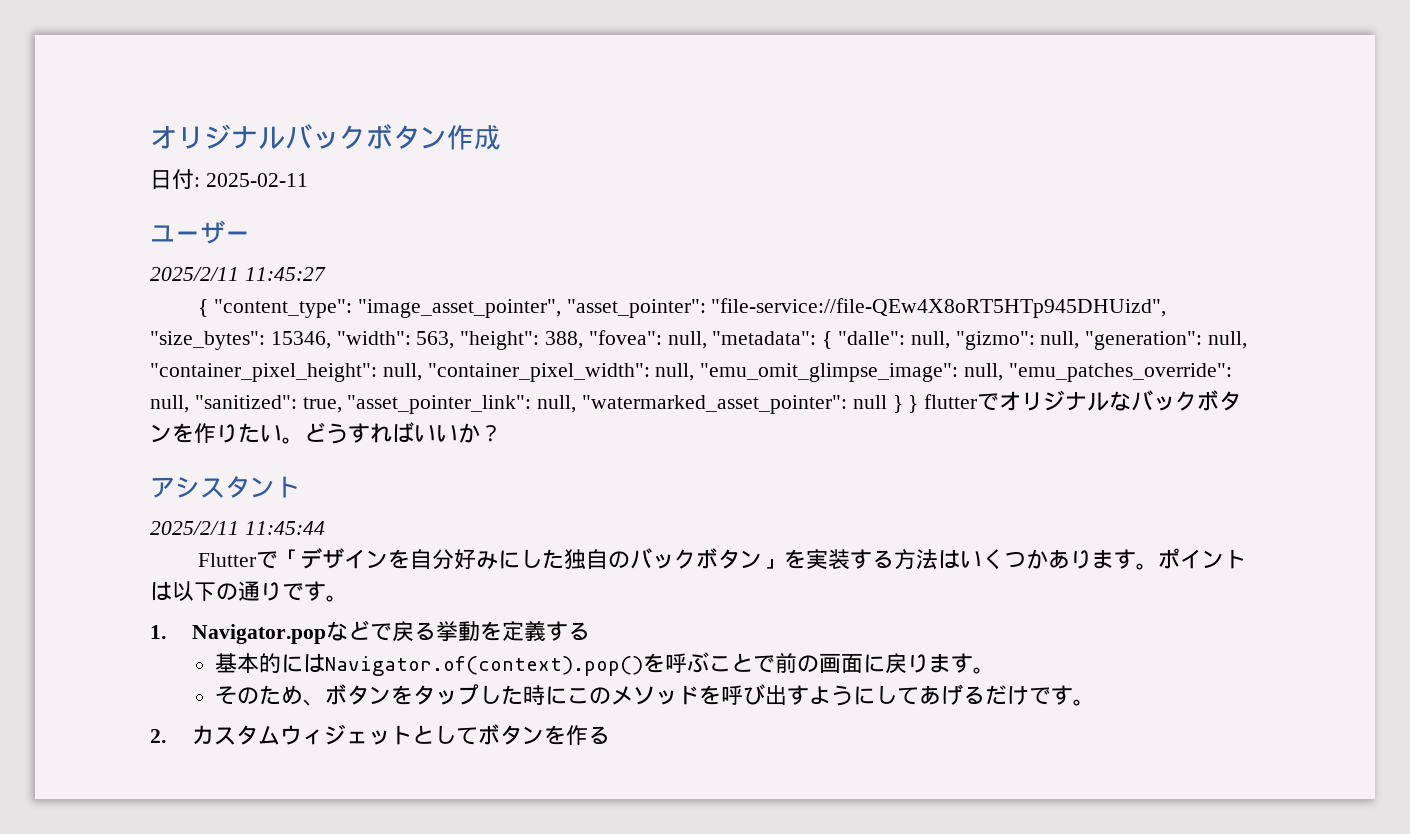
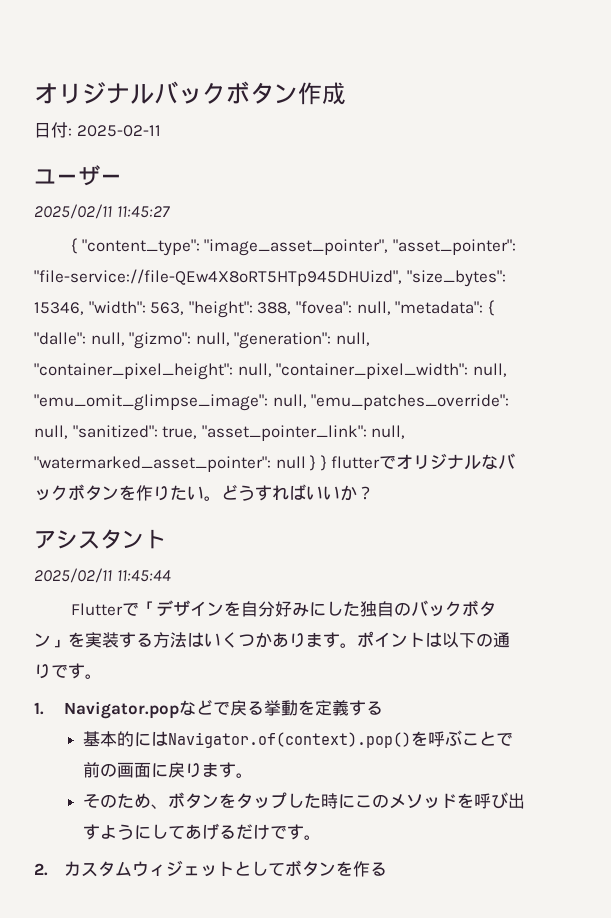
- 2025/2/11 11:45:27
+ 2025/02/11 11:45:27
- 2025/2/11 11:45:44
+ 2025/02/11 11:45:44

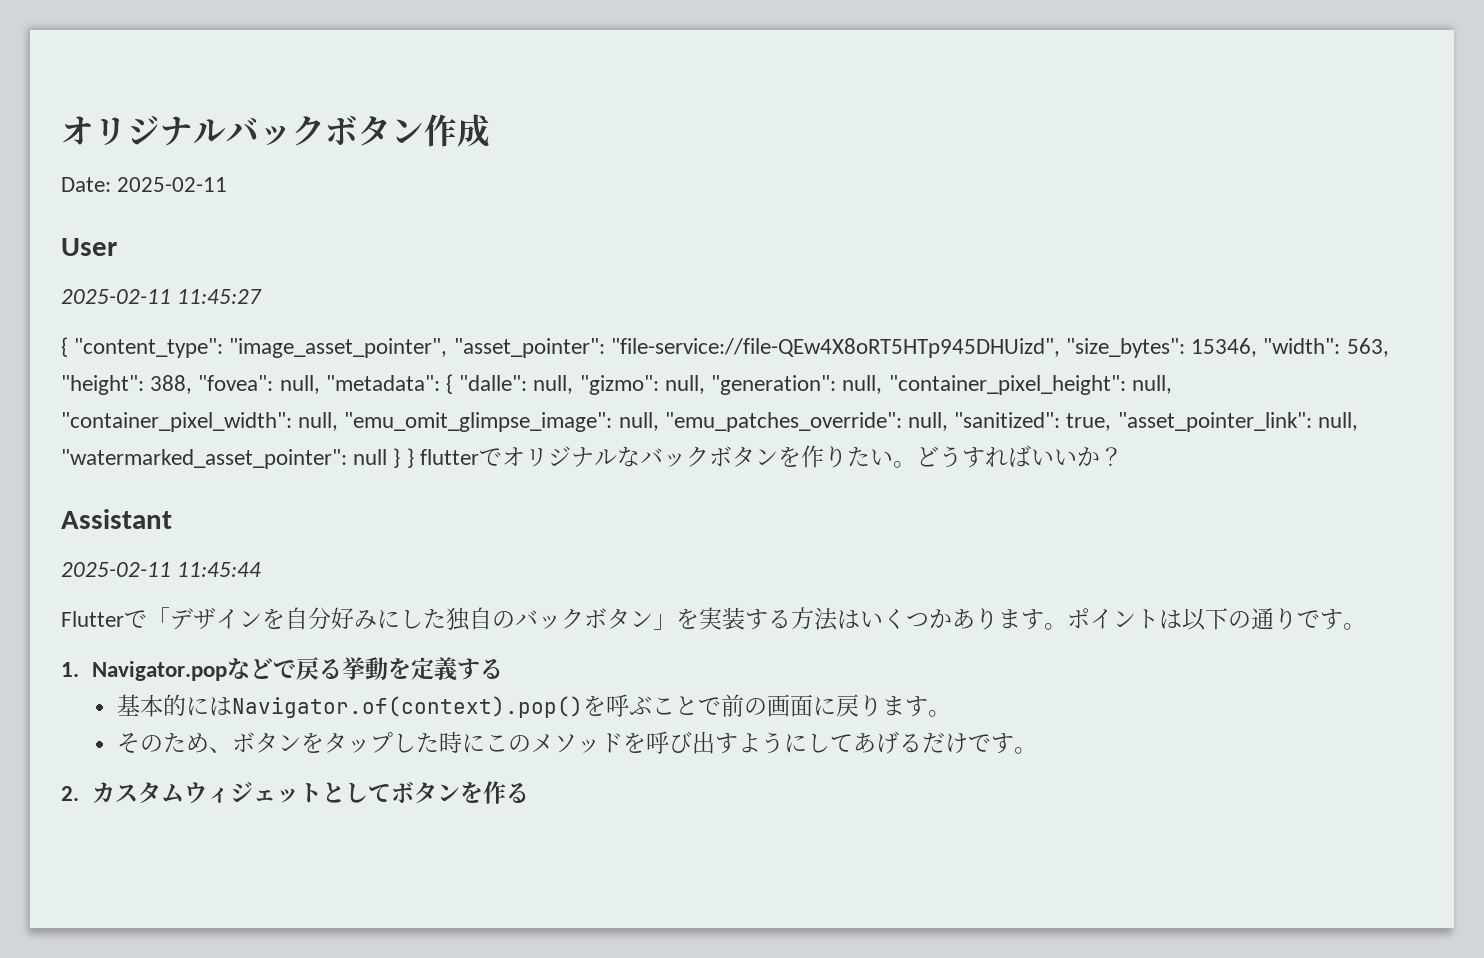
- 日付: 2025-02-11
+ Date: 2025-02-11
- ユーザー
- 2025/02/11 11:45:27
+ User
+ 2025-02-11 11:45:27
- アシスタント
- 2025/02/11 11:45:44
+ Assistant
+ 2025-02-11 11:45:44

